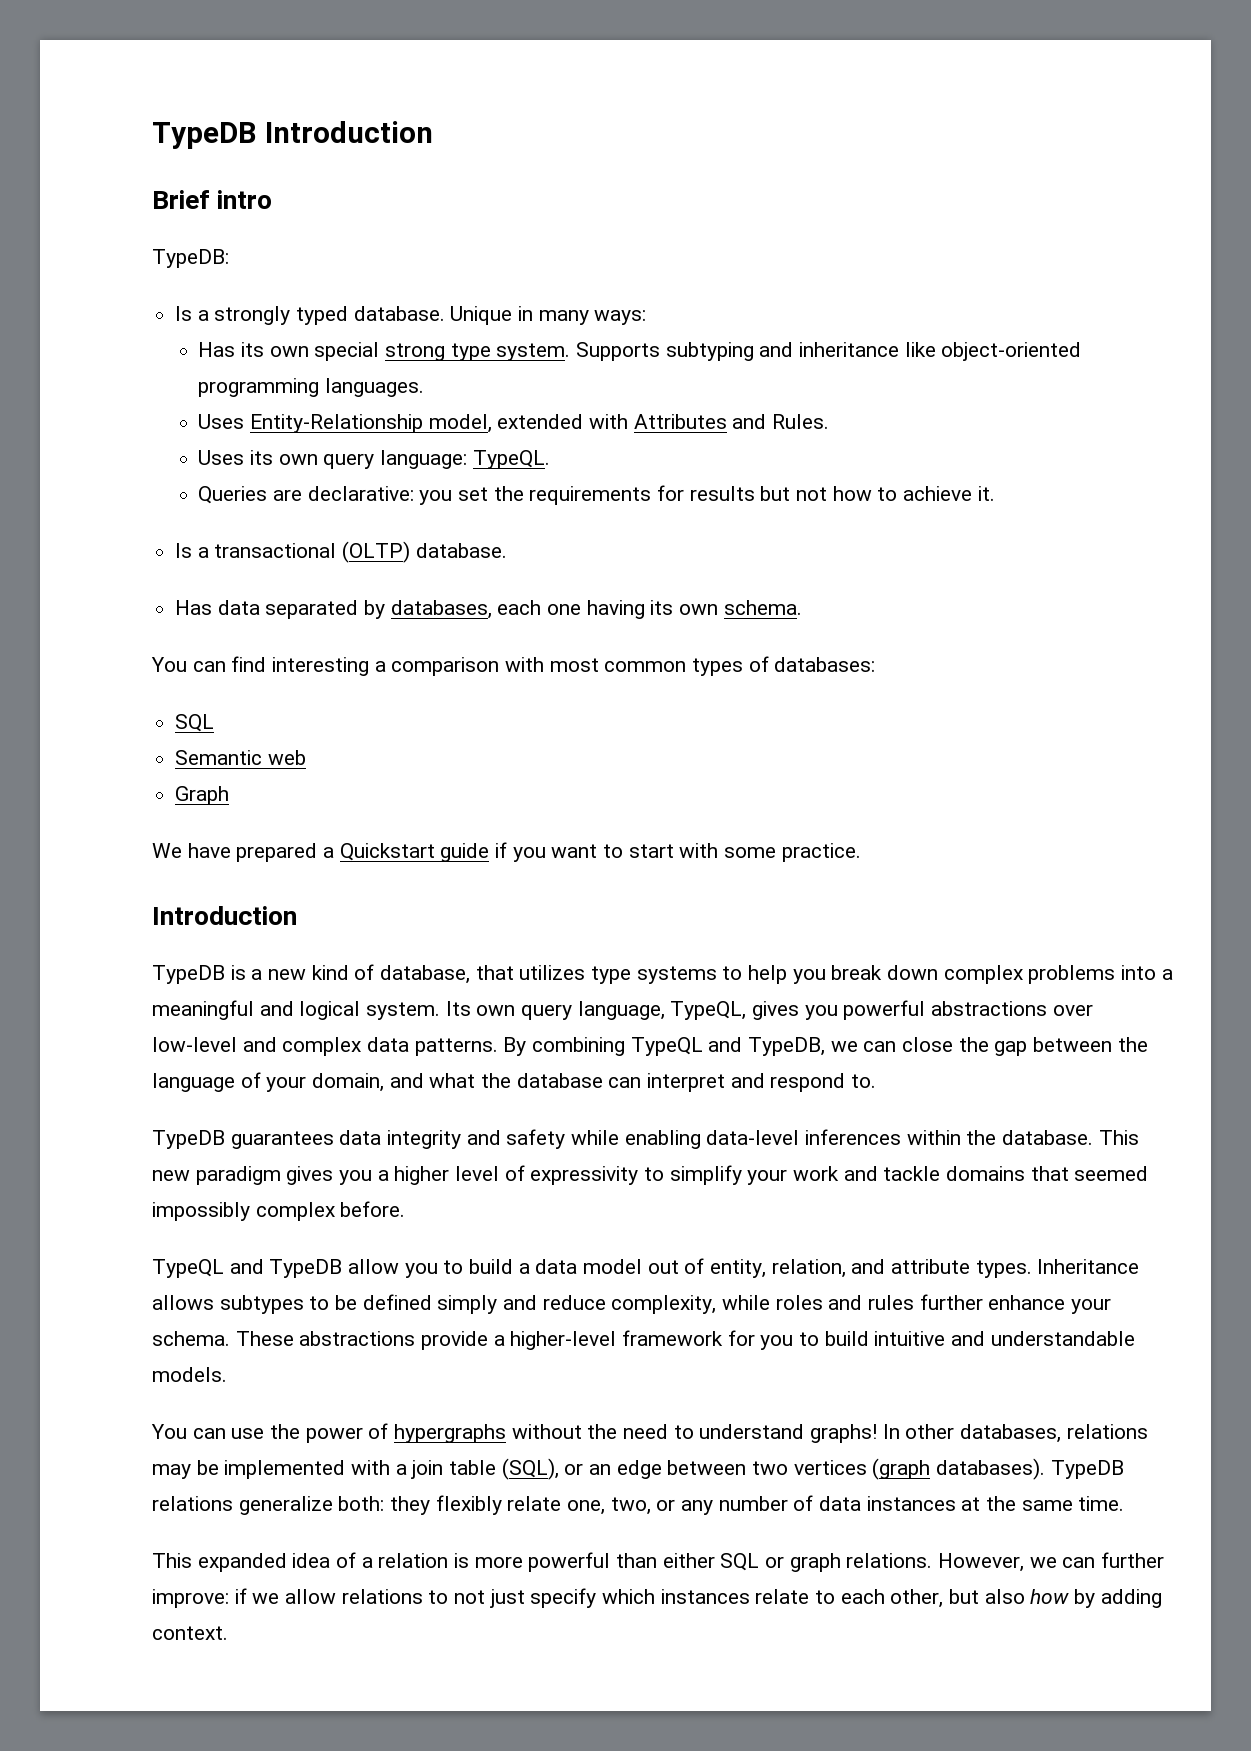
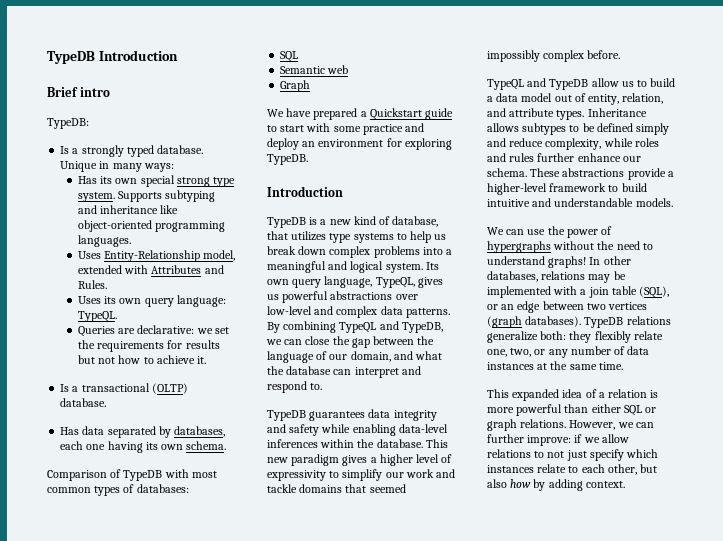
- Queries are declarative: you set the requirements for results but not how to achieve it.
+ Queries are declarative: we set the requirements for results but not how to achieve it.
- You can find interesting a comparison with most common types of databases:
+ Comparison of TypeDB with most common types of databases:
- We have prepared a Quickstart guide if you want to start with some practice.
+ We have prepared a Quickstart guide to start with some practice and deploy an environment for exploring TypeDB.
- TypeDB is a new kind of database, that utilizes type systems to help you break down complex problems into a meaningful and logical system.
+ TypeDB is a new kind of database, that utilizes type systems to help us break down complex problems into a meaningful and logical system.
- Its own query language, TypeQL, gives you powerful abstractions over low-level and complex data patterns.
+ Its own query language, TypeQL, gives us powerful abstractions over low-level and complex data patterns.
- By combining TypeQL and TypeDB, we can close the gap between the language of your domain, and what the database can interpret and respond to.
+ By combining TypeQL and TypeDB, we can close the gap between the language of our domain, and what the database can interpret and respond to.
- This new paradigm gives you a higher level of expressivity to simplify your work and tackle domains that seemed impossibly complex before.
+ This new paradigm gives a higher level of expressivity to simplify our work and tackle domains that seemed impossibly complex before.
- TypeQL and TypeDB allow you to build a data model out of entity, relation, and attribute types.
+ TypeQL and TypeDB allow us to build a data model out of entity, relation, and attribute types.
- Inheritance allows subtypes to be defined simply and reduce complexity, while roles and rules further enhance your schema.
+ Inheritance allows subtypes to be defined simply and reduce complexity, while roles and rules further enhance our schema.
- These abstractions provide a higher-level framework for you to build intuitive and understandable models.
+ These abstractions provide a higher-level framework to build intuitive and understandable models.
- You can use the power of hypergraphs without the need to understand graphs!
+ We can use the power of hypergraphs without the need to understand graphs!

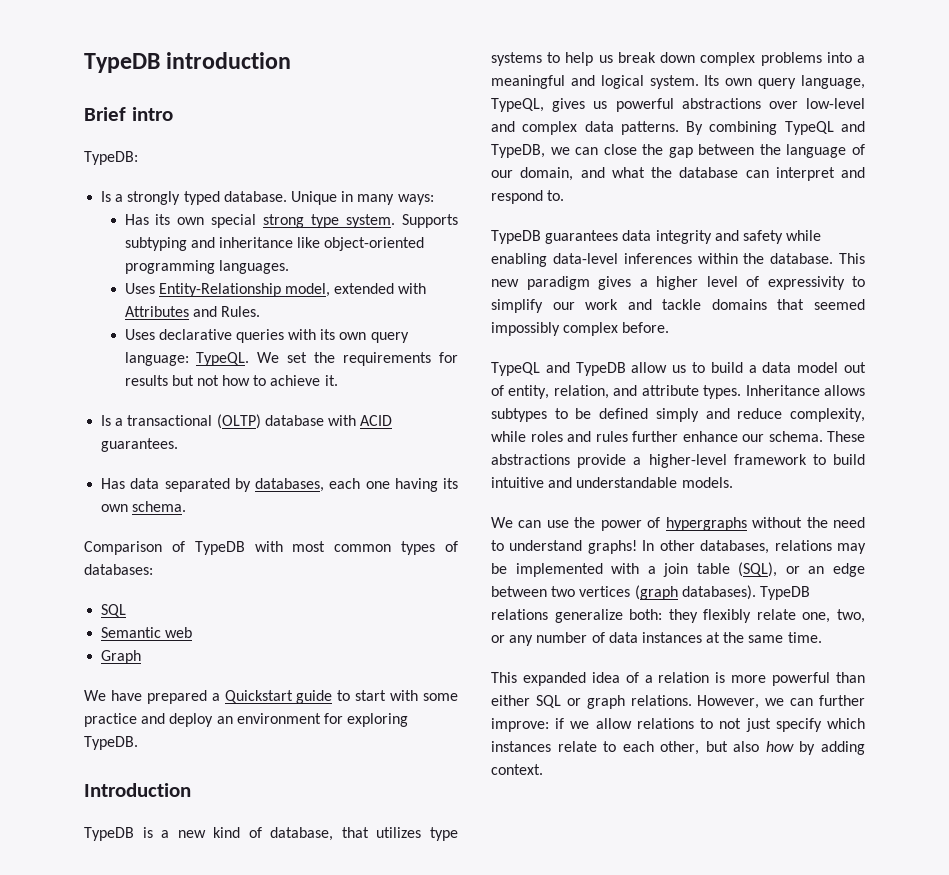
- TypeDB Introduction
+ TypeDB introduction
- Uses its own query language: TypeQL.
- Queries are declarative: we set the requirements for results but not how to achieve it.
+ Uses declarative queries with its own query language: TypeQL. We set the requirements for results but not how to achieve it.
- Is a transactional (OLTP) database.
+ Is a transactional (OLTP) database with ACID guarantees.

